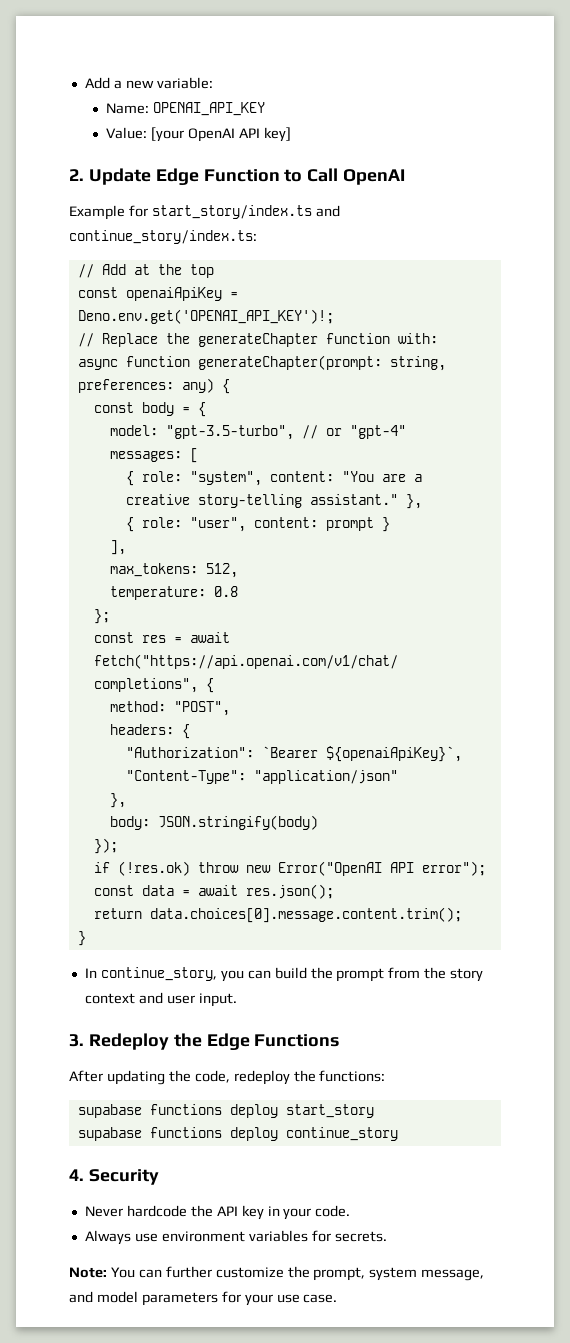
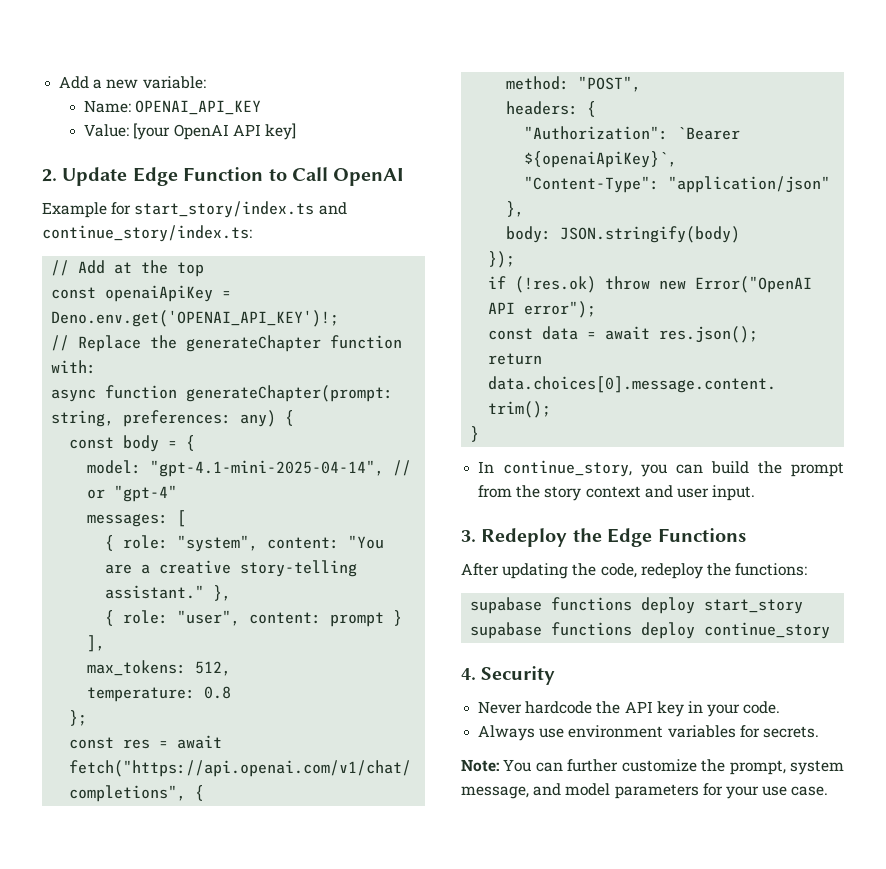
- model: "gpt-3.5-turbo", // or "gpt-4"
+ model: "gpt-4.1-mini-2025-04-14", // or "gpt-4"

